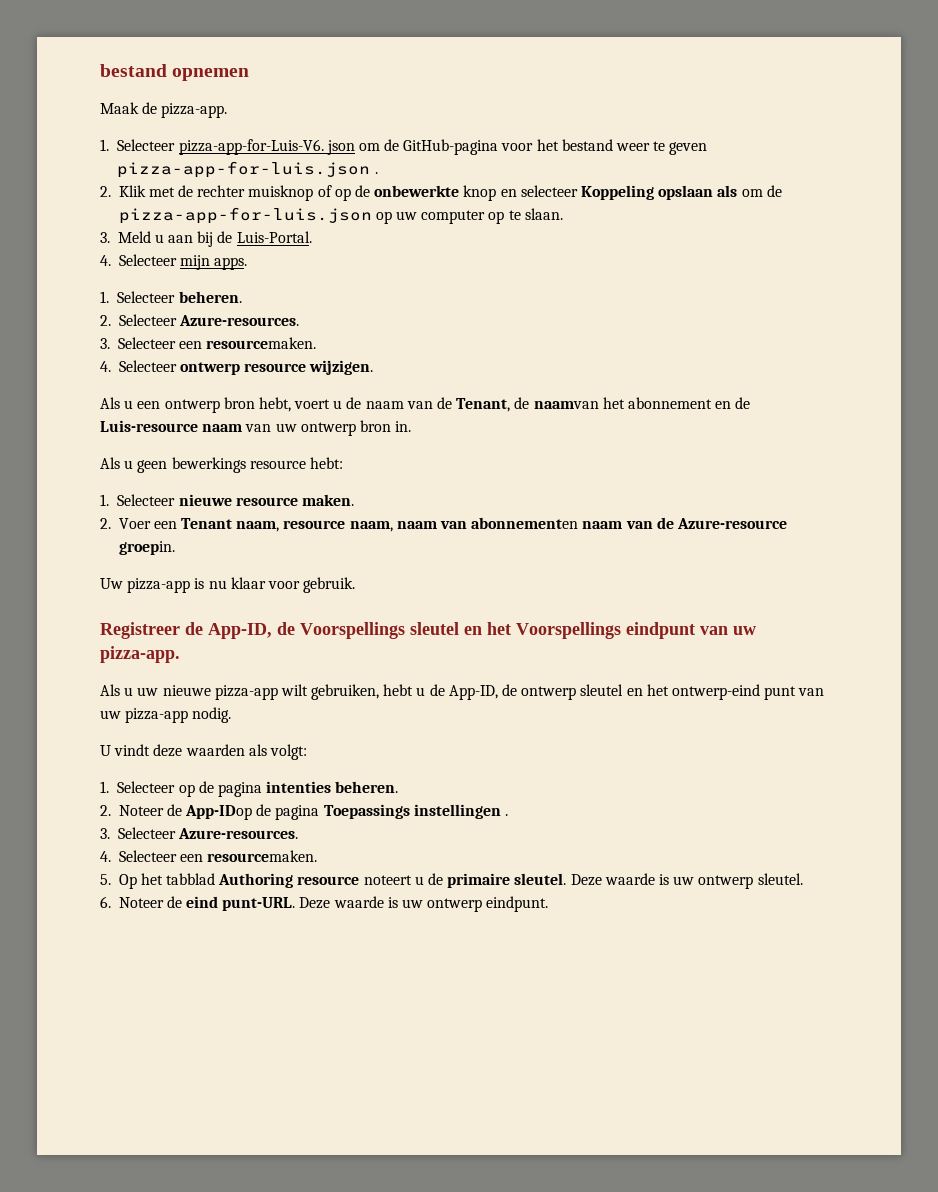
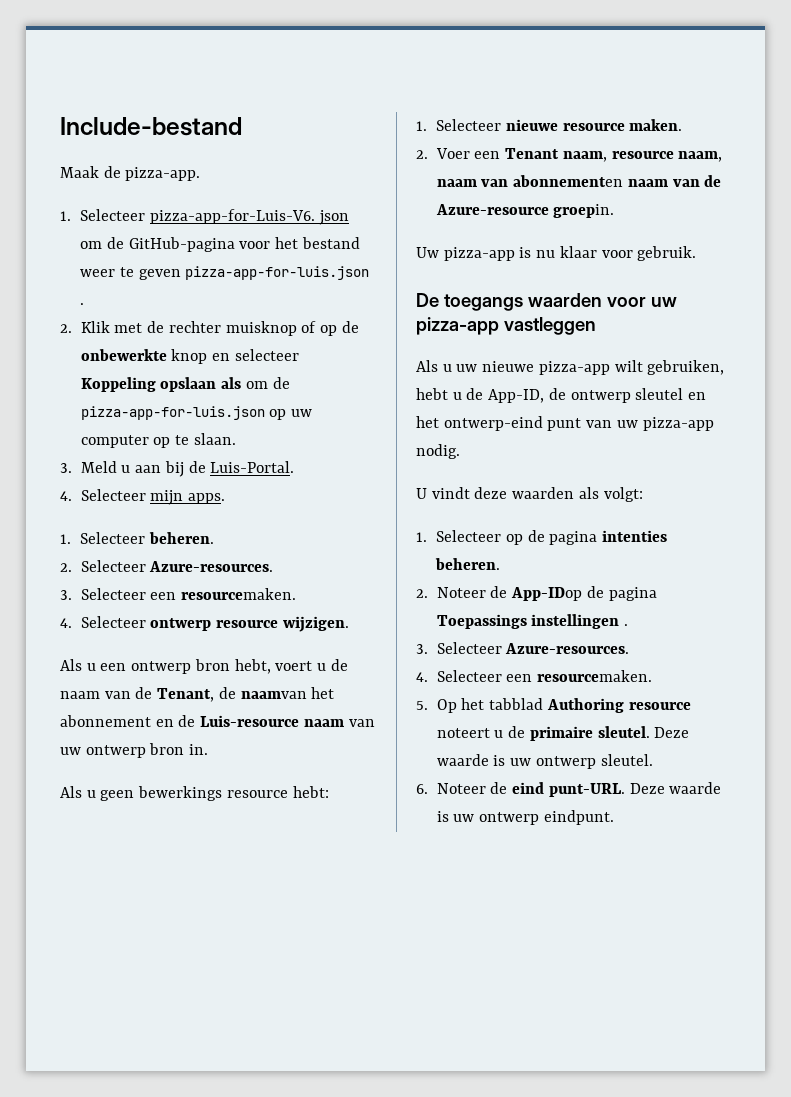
- bestand opnemen
+ Include-bestand
- Registreer de App-ID, de Voorspellings sleutel en het Voorspellings eindpunt van uw pizza-app.
+ De toegangs waarden voor uw pizza-app vastleggen

